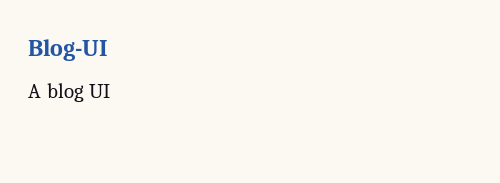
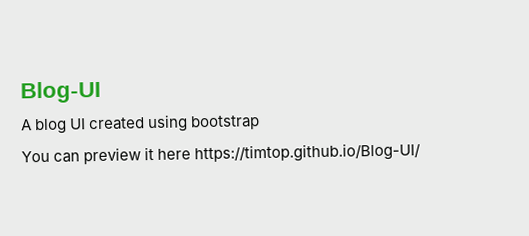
- A blog UI
+ A blog UI created using bootstrap
+ You can preview it here https://timtop.github.io/Blog-UI/

